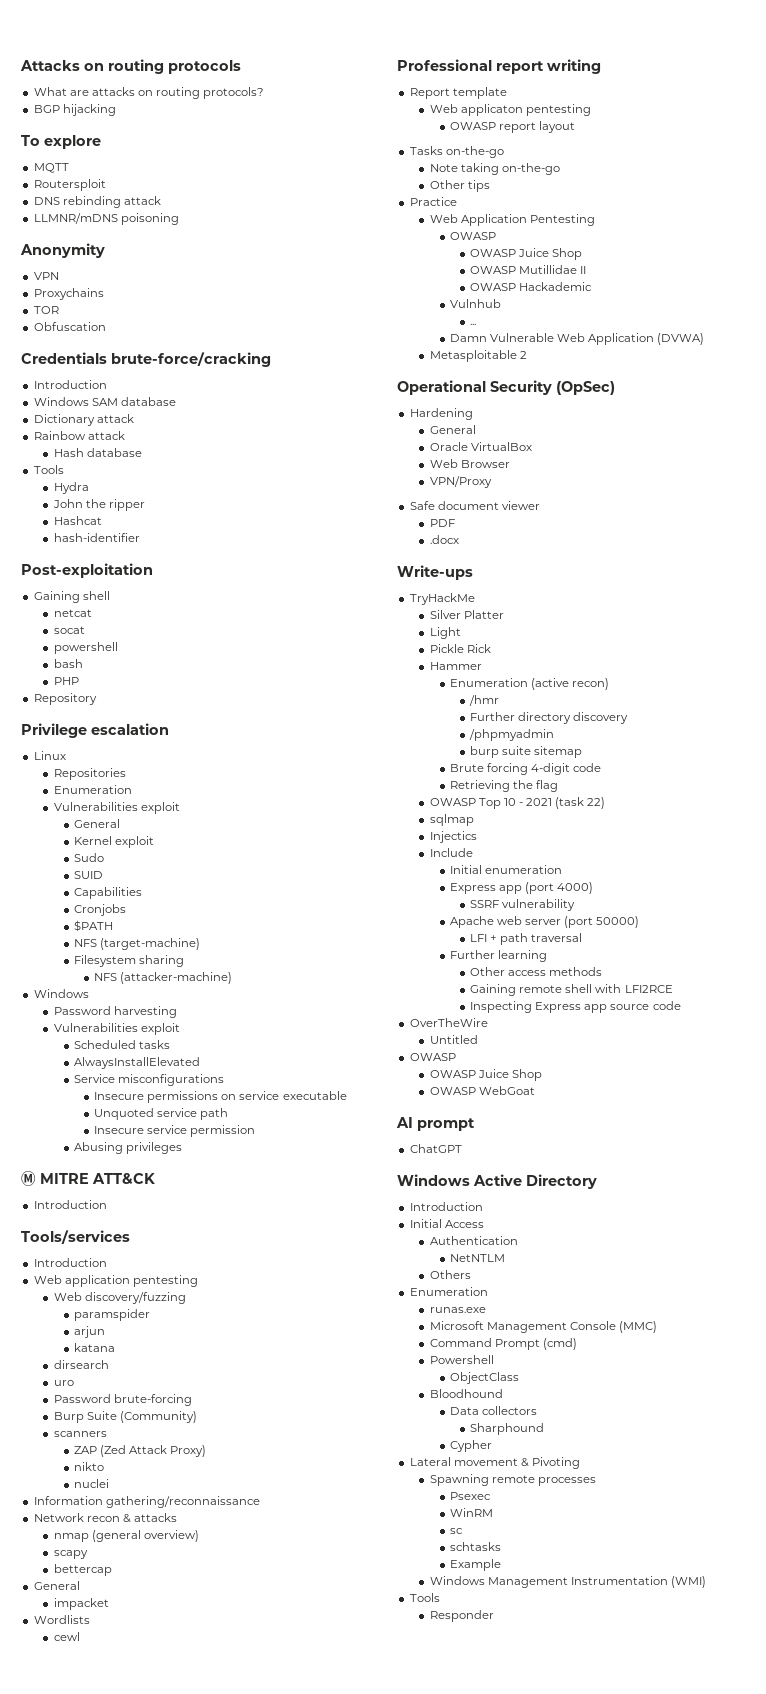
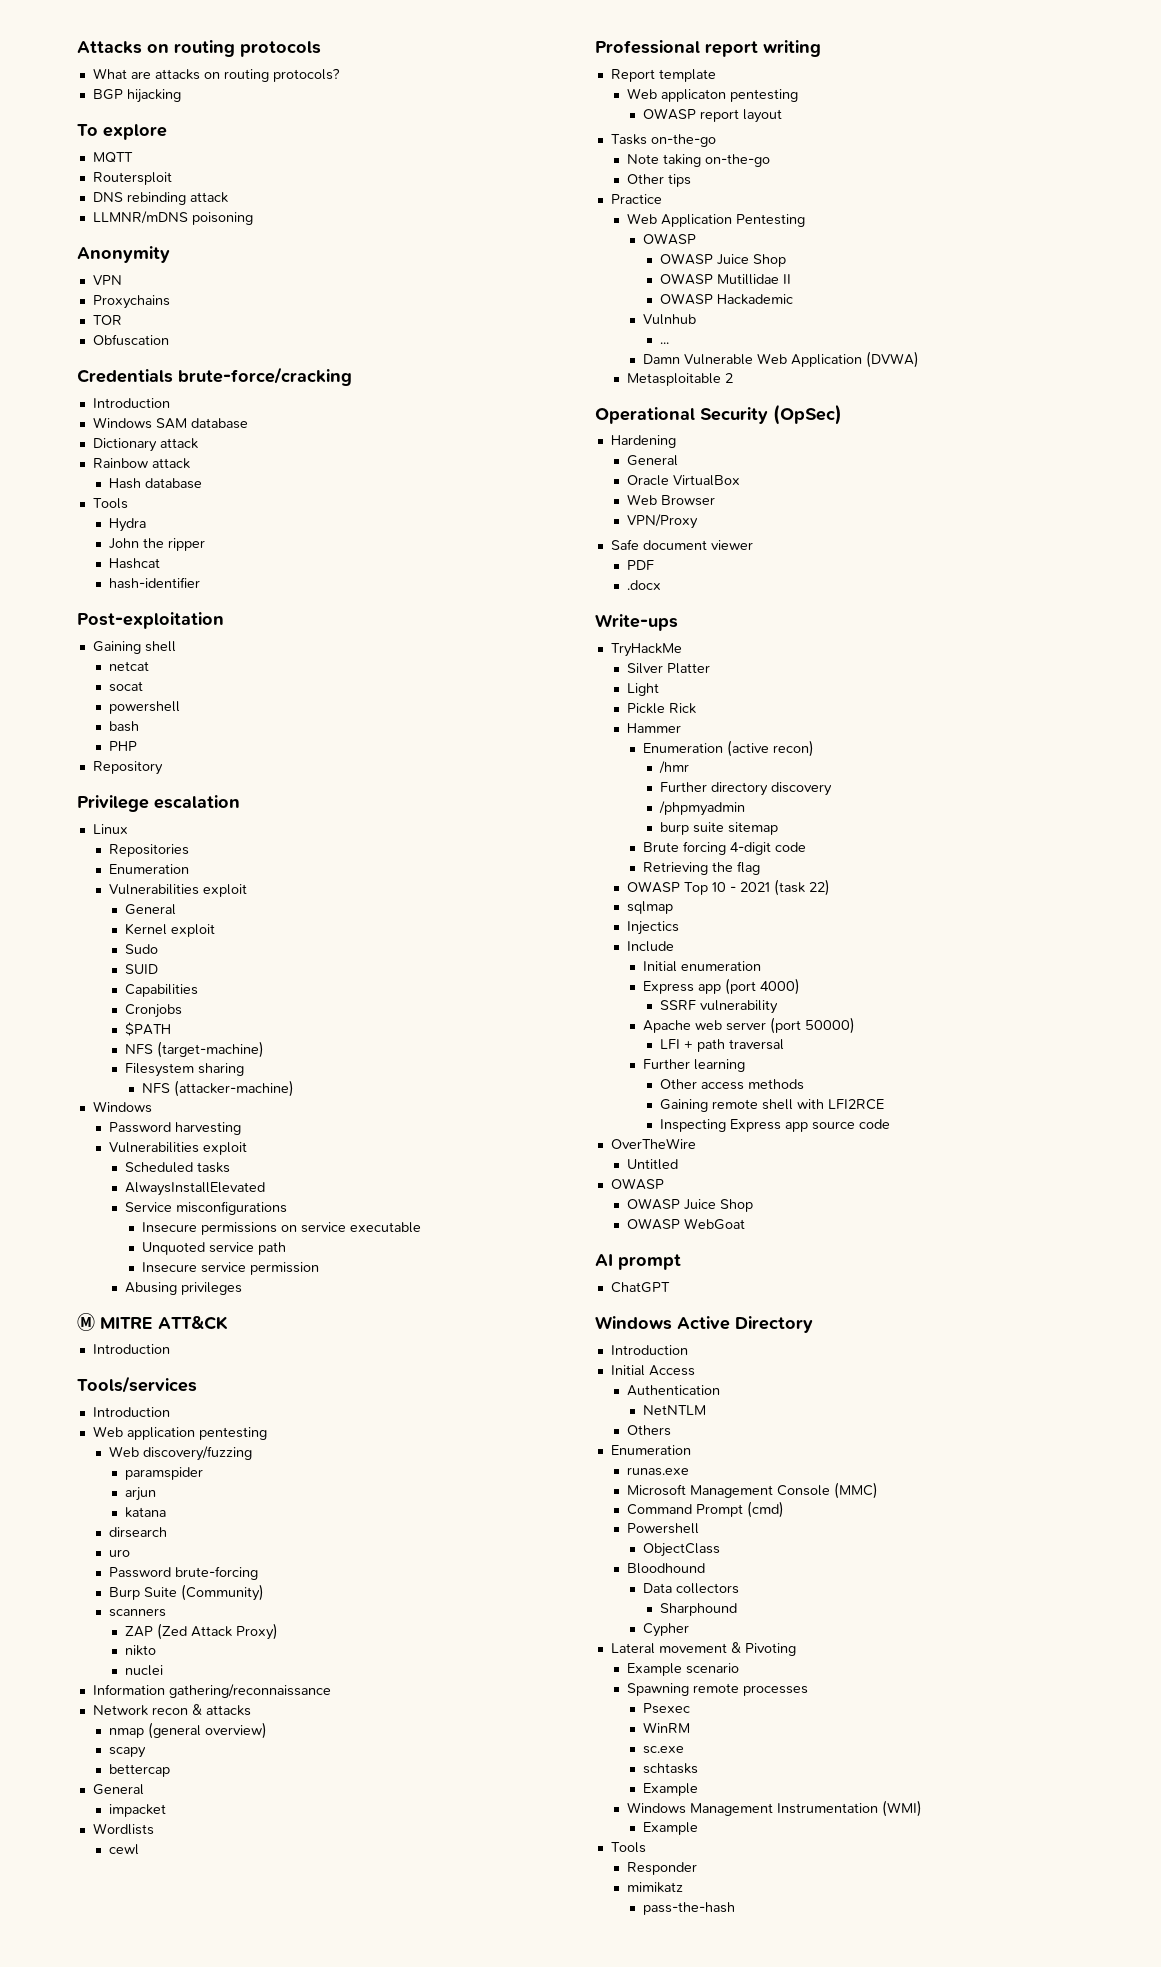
+ Example scenario
- sc
+ sc.exe
  Windows Management Instrumentation (WMI)
+ Example
+ mimikatz
+ pass-the-hash

